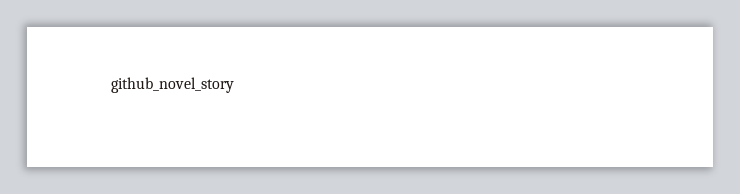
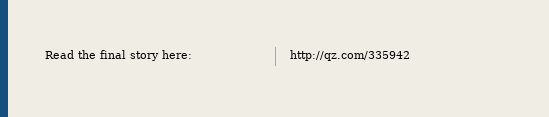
- github_novel_story
+ Read the final story here: http://qz.com/335942

